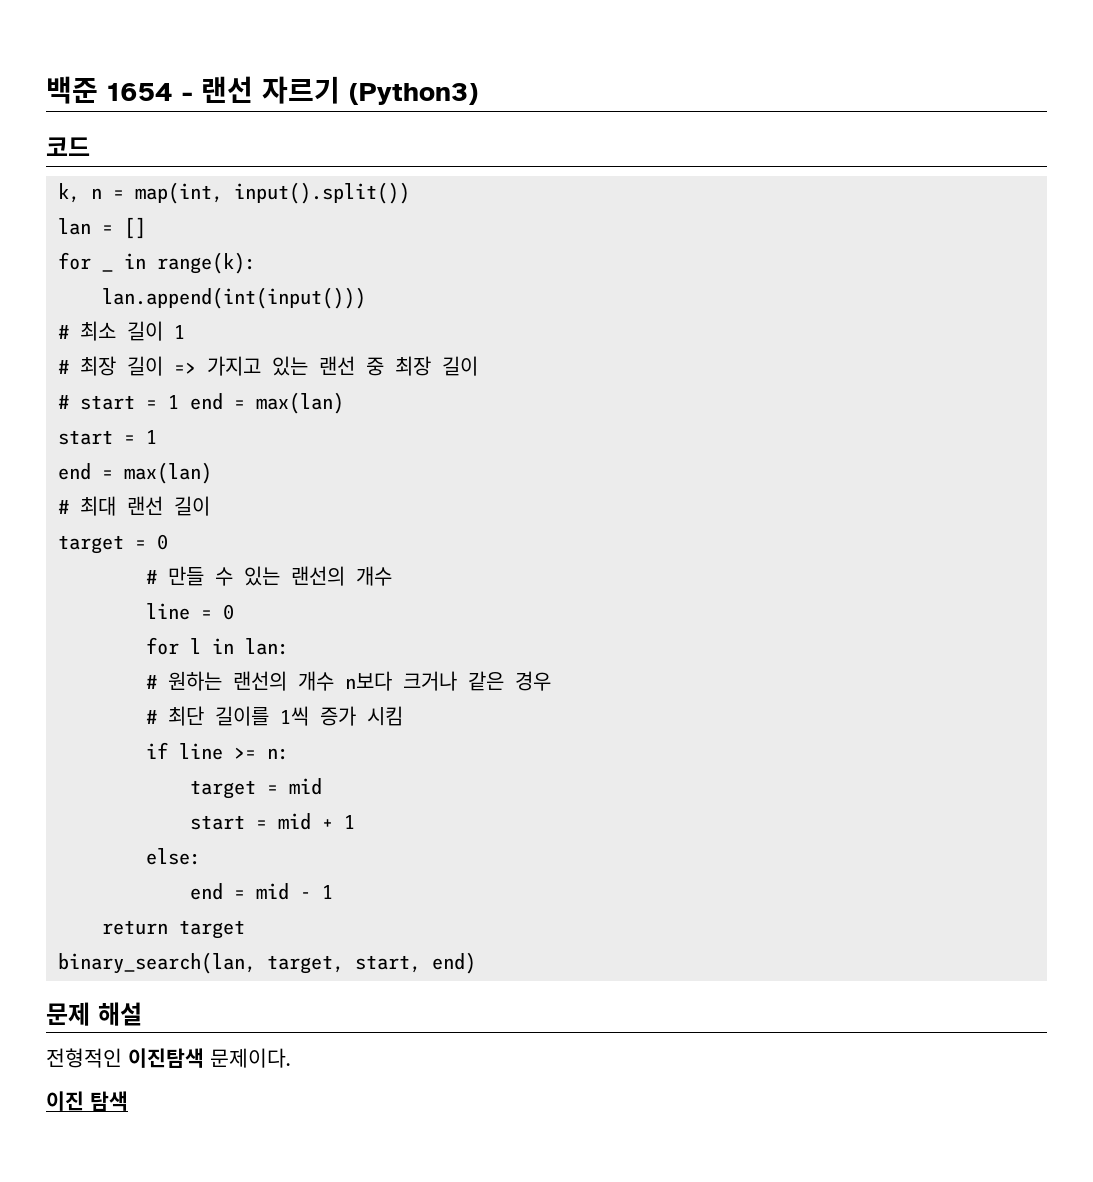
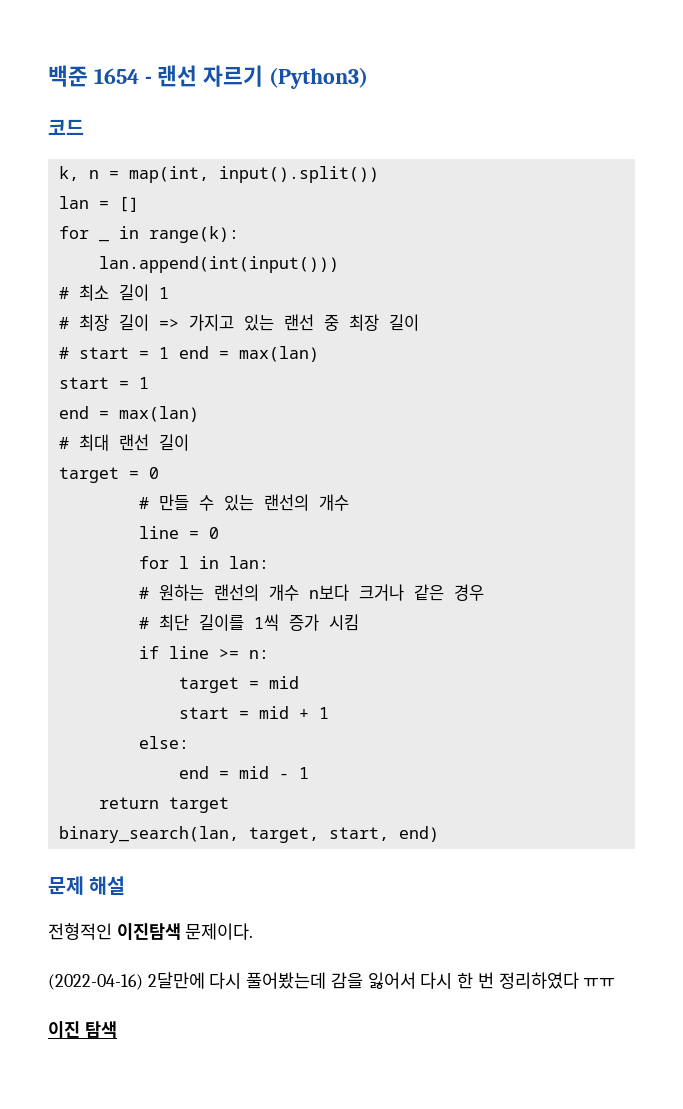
+ (2022-04-16) 2달만에 다시 풀어봤는데 감을 잃어서 다시 한 번 정리하였다 ㅠㅠ

